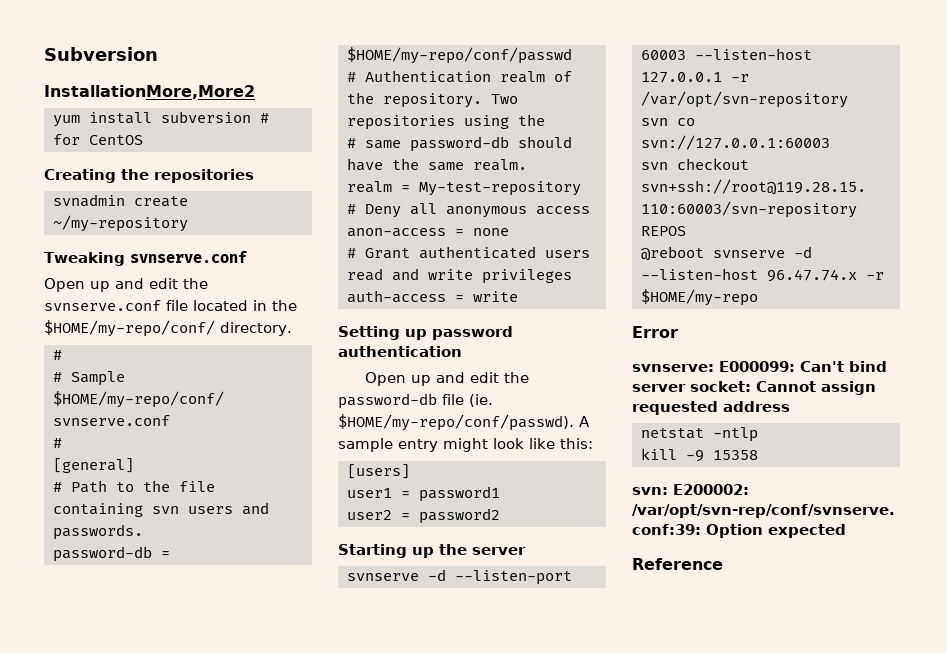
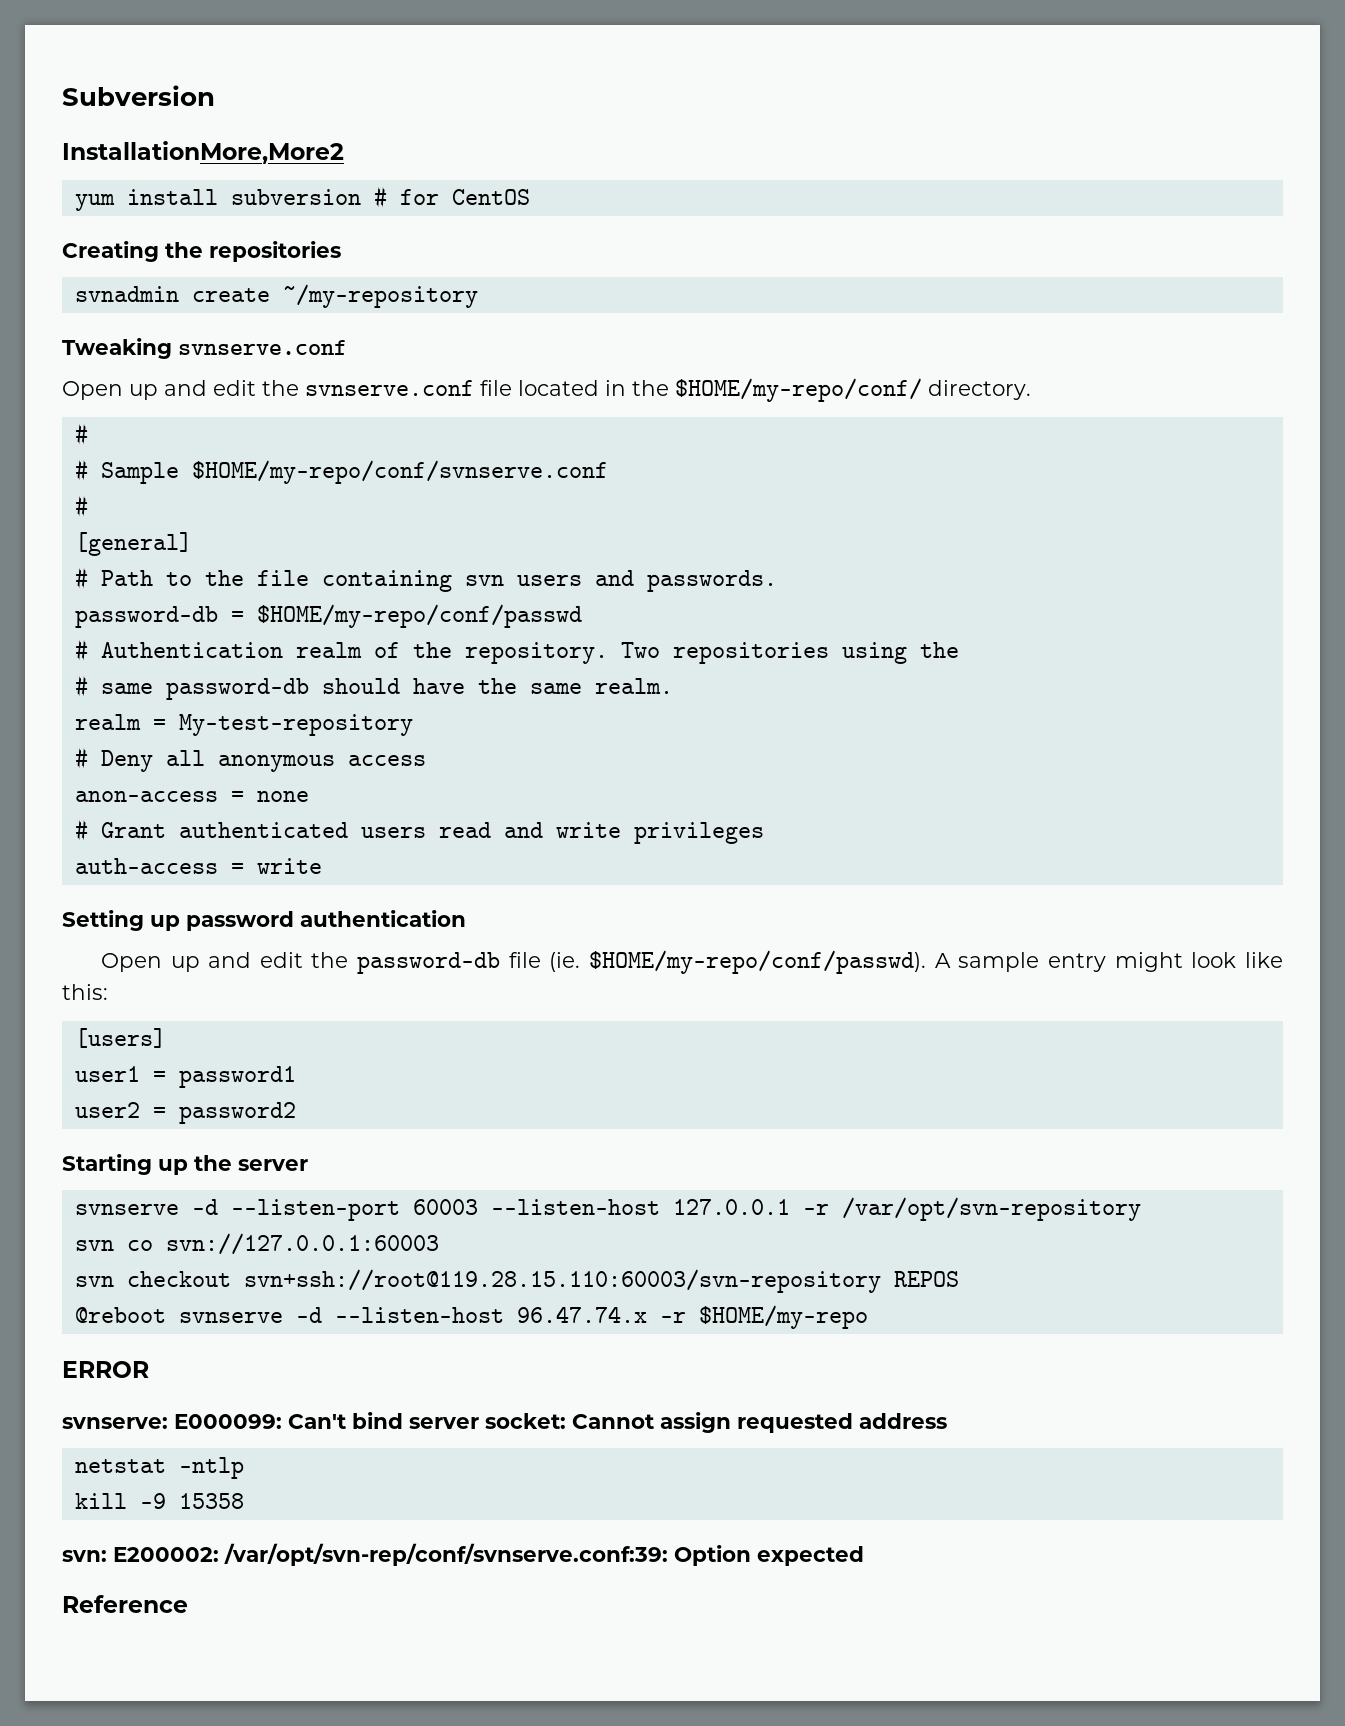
- Error
+ ERROR

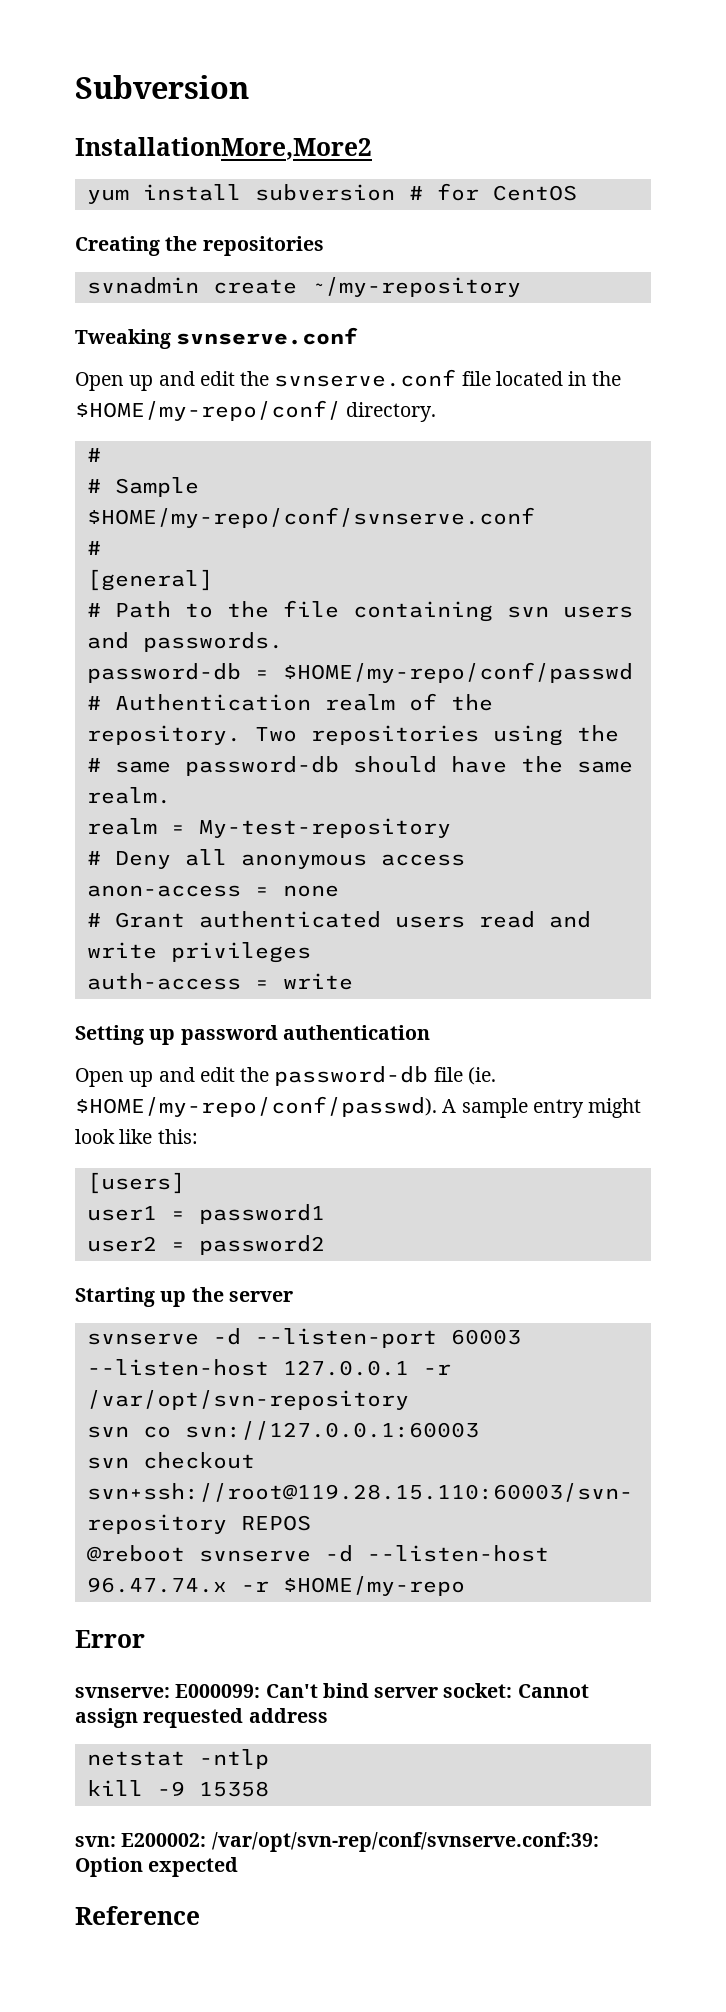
- ERROR
+ Error

